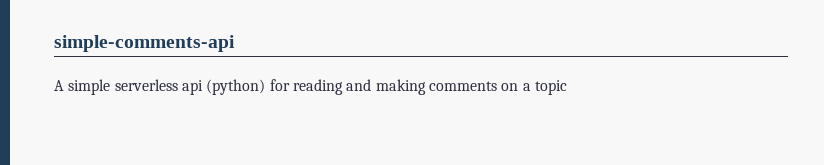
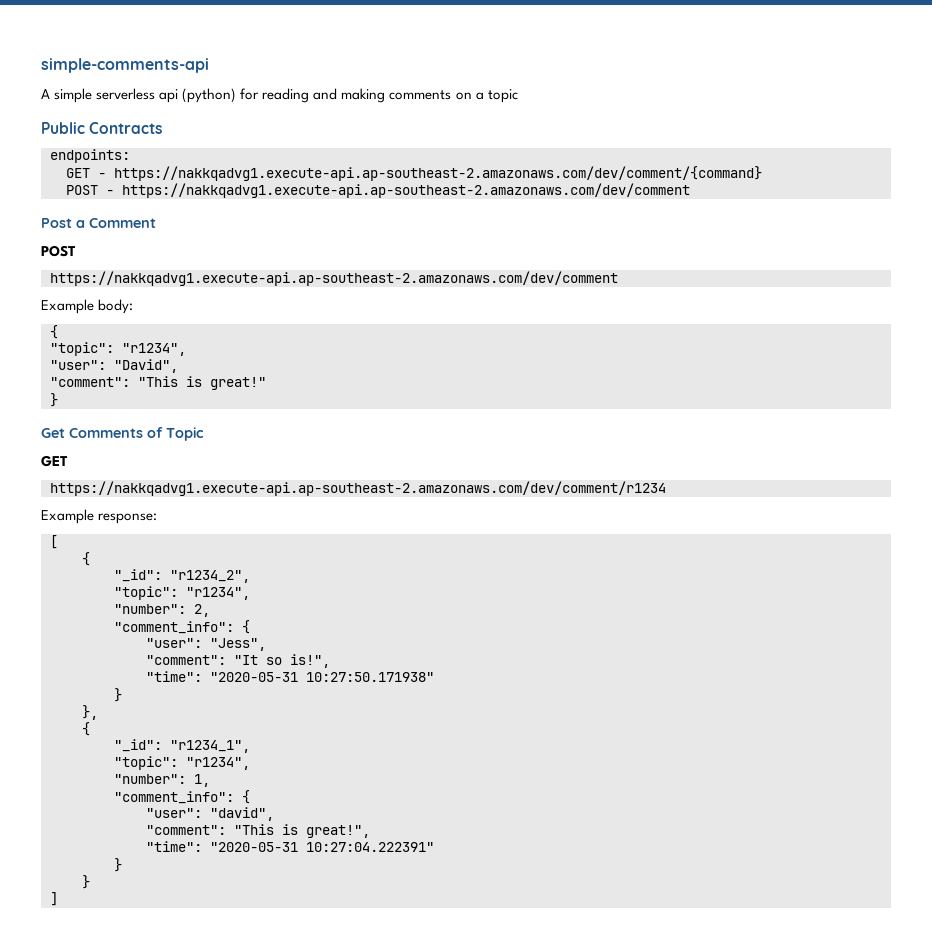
+ Public Contracts
+ endpoints:
+ GET - https://nakkqadvg1.execute-api.ap-southeast-2.amazonaws.com/dev/comment/{command}
+ POST - https://nakkqadvg1.execute-api.ap-southeast-2.amazonaws.com/dev/comment
+ Post a Comment
+ POST
+ https://nakkqadvg1.execute-api.ap-southeast-2.amazonaws.com/dev/comment
+ Example body:
+ {
+ "topic": "r1234",
+ "user": "David",
+ "comment": "This is great!"
+ }
+ Get Comments of Topic
+ GET
+ https://nakkqadvg1.execute-api.ap-southeast-2.amazonaws.com/dev/comment/r1234
+ Example response:
+ [
+ {
+ "_id": "r1234_2",
+ "topic": "r1234",
+ "number": 2,
+ "comment_info": {
+ "user": "Jess",
+ "comment": "It so is!",
+ "time": "2020-05-31 10:27:50.171938"
+ }
+ },
+ {
+ "_id": "r1234_1",
+ "topic": "r1234",
+ "number": 1,
+ "comment_info": {
+ "user": "david",
+ "comment": "This is great!",
+ "time": "2020-05-31 10:27:04.222391"
+ }
+ }
+ ]

